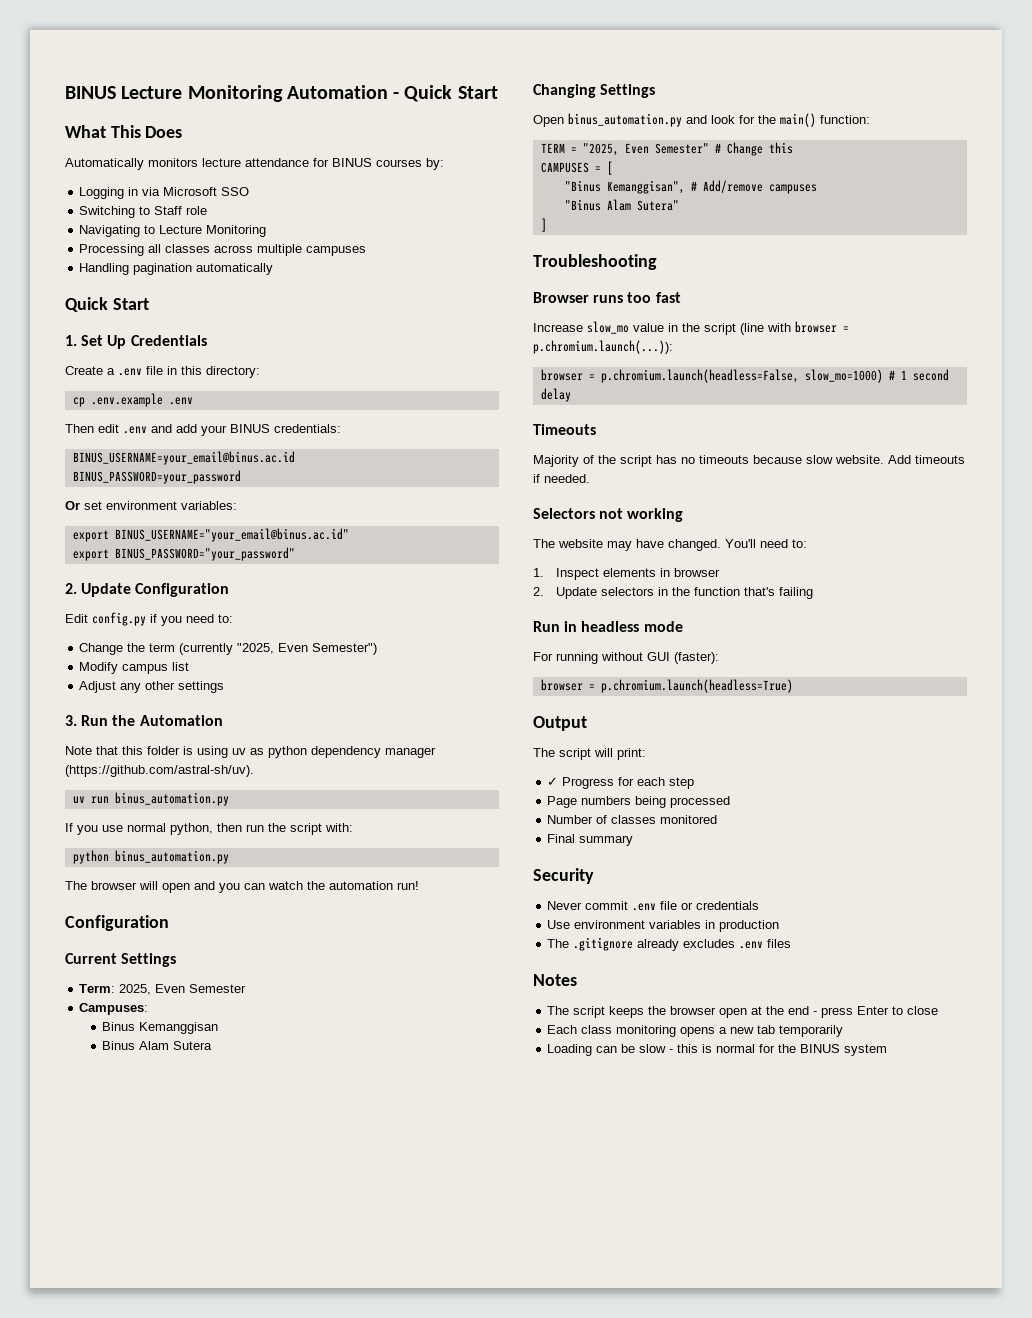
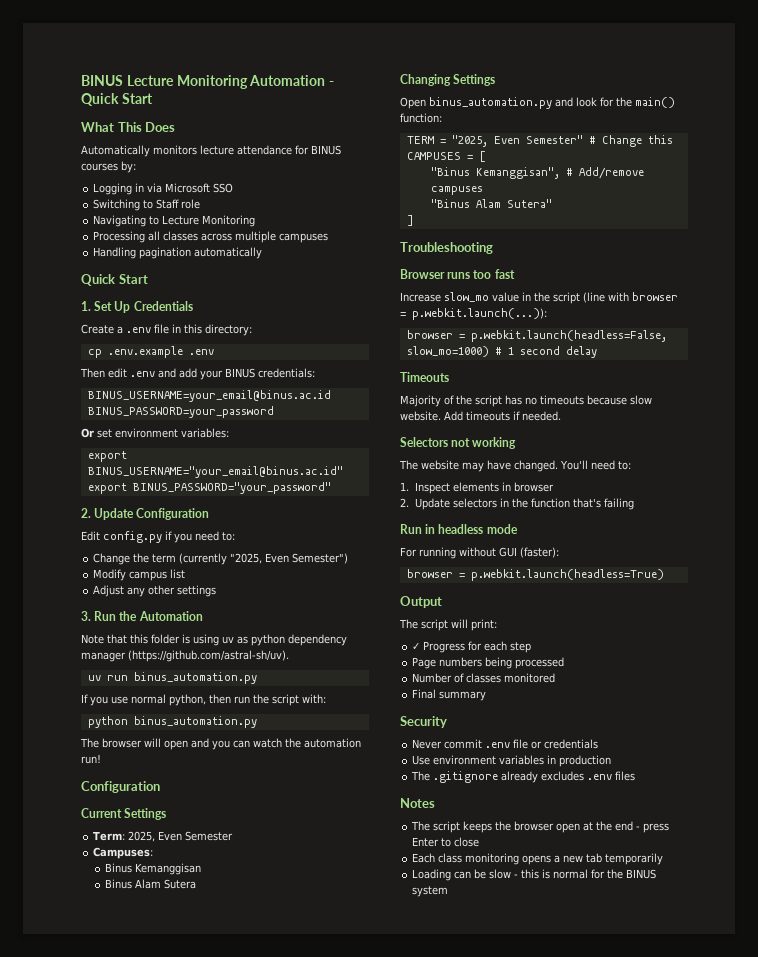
- Increase slow_mo value in the script (line with browser = p.chromium.launch(...)):
- browser = p.chromium.launch(headless=False, slow_mo=1000) # 1 second delay
+ Increase slow_mo value in the script (line with browser = p.webkit.launch(...)):
+ browser = p.webkit.launch(headless=False, slow_mo=1000) # 1 second delay
- browser = p.chromium.launch(headless=True)
+ browser = p.webkit.launch(headless=True)

